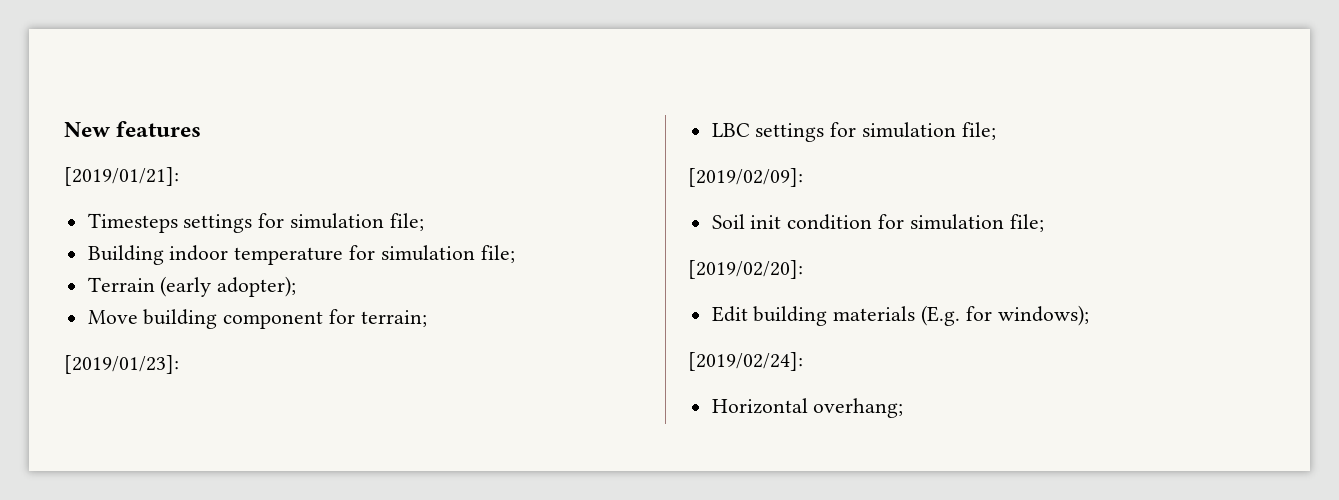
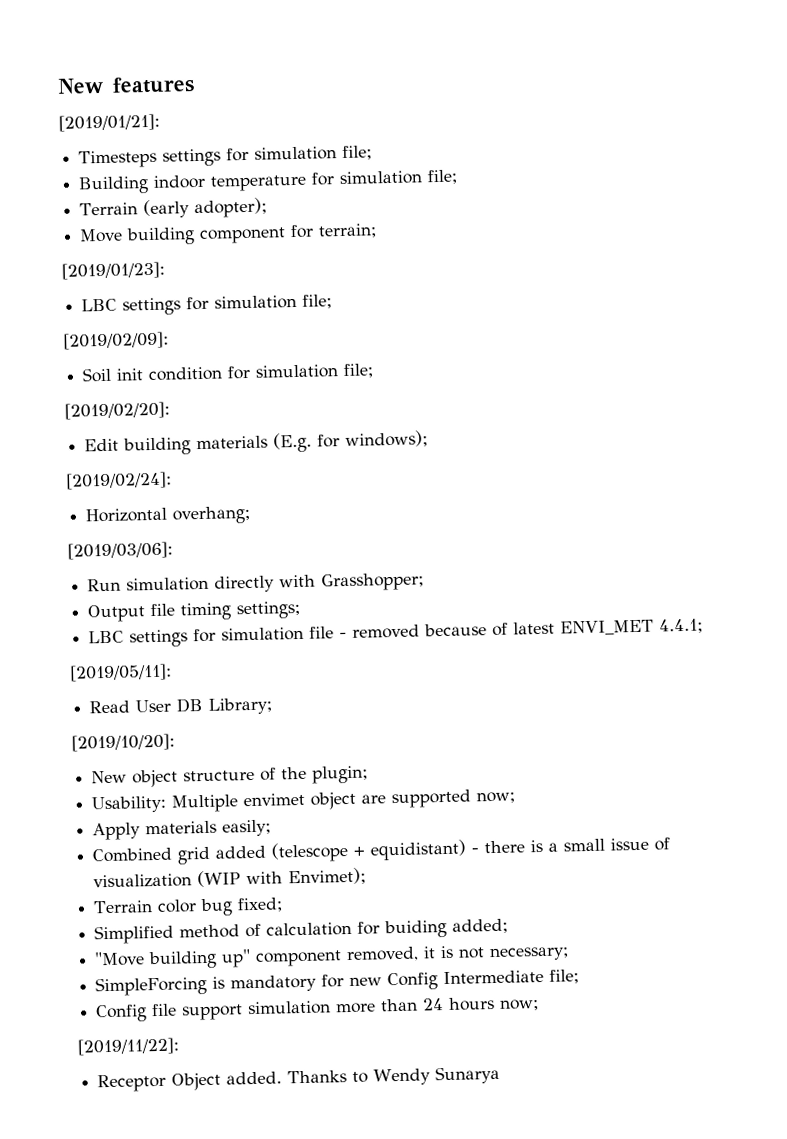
+ [2019/03/06]:
+ Run simulation directly with Grasshopper;
+ Output file timing settings;
+ LBC settings for simulation file - removed because of latest ENVI_MET 4.4.1;
+ [2019/05/11]:
+ Read User DB Library;
+ [2019/10/20]:
+ New object structure of the plugin;
+ Usability: Multiple envimet object are supported now;
+ Apply materials easily;
+ Combined grid added (telescope + equidistant) - there is a small issue of visualization (WIP with Envimet);
+ Terrain color bug fixed;
+ Simplified method of calculation for buiding added;
+ "Move building up" component removed, it is not necessary;
+ SimpleForcing is mandatory for new Config Intermediate file;
+ Config file support simulation more than 24 hours now;
+ [2019/11/22]:
+ Receptor Object added. Thanks to Wendy Sunarya

